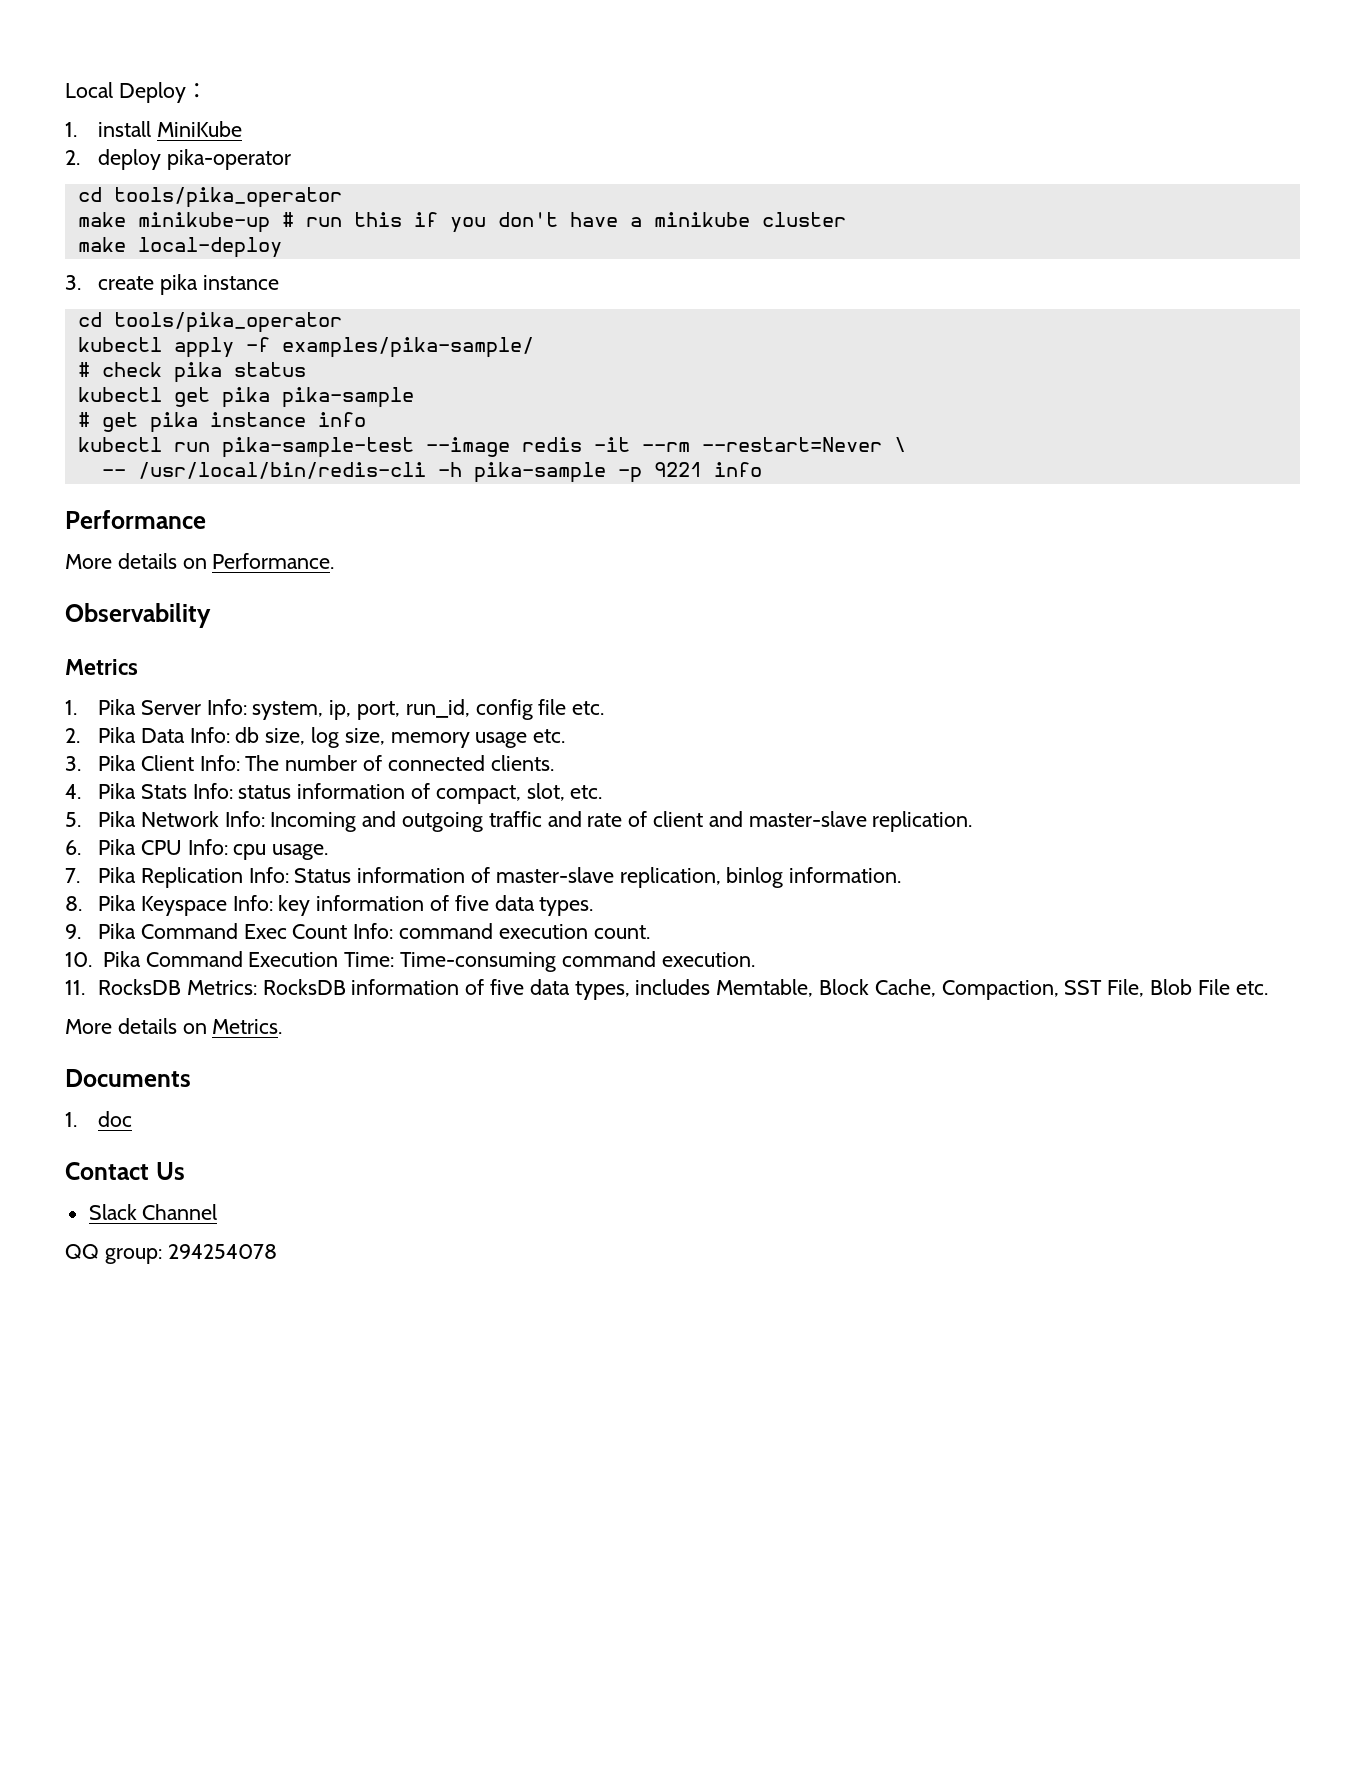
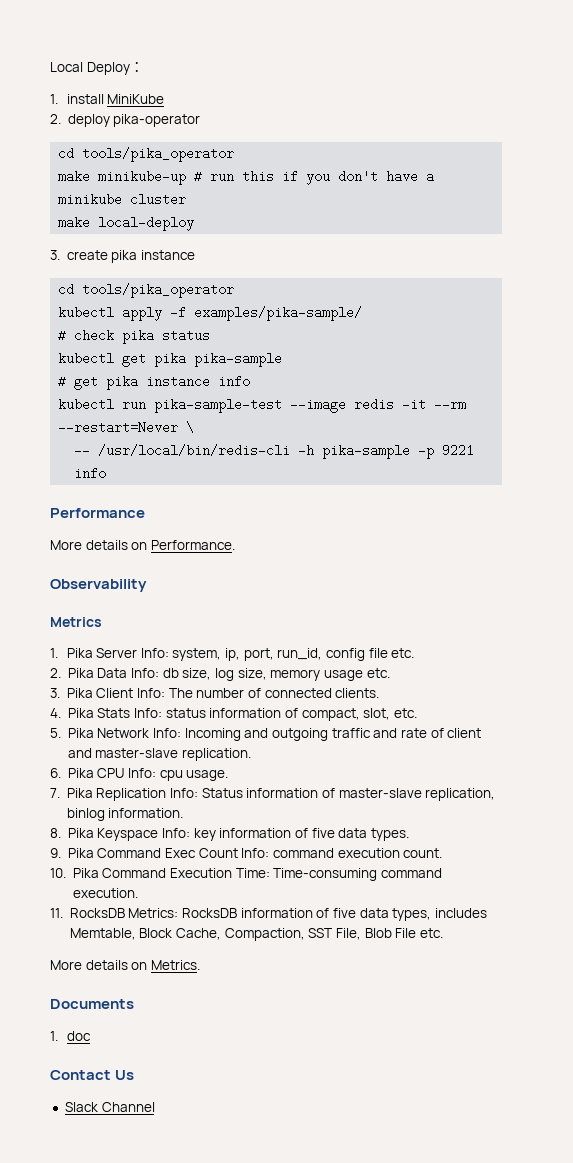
- QQ group: 294254078

